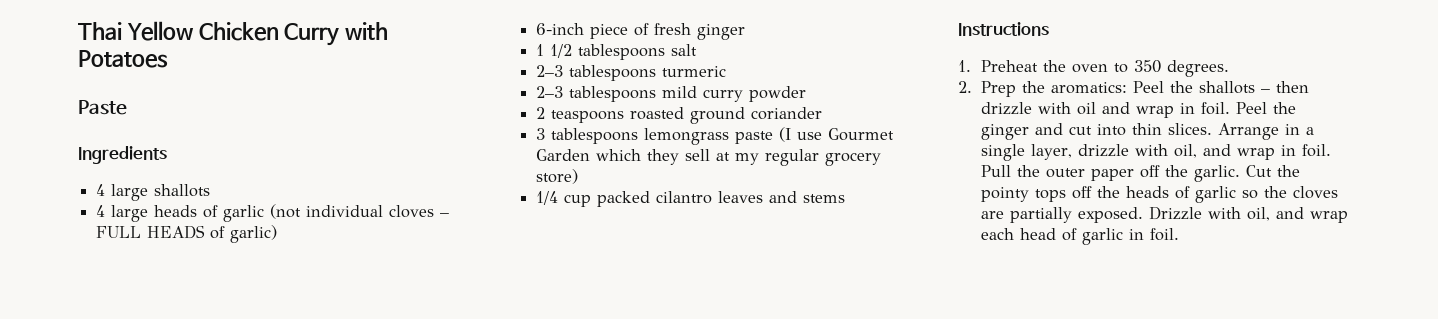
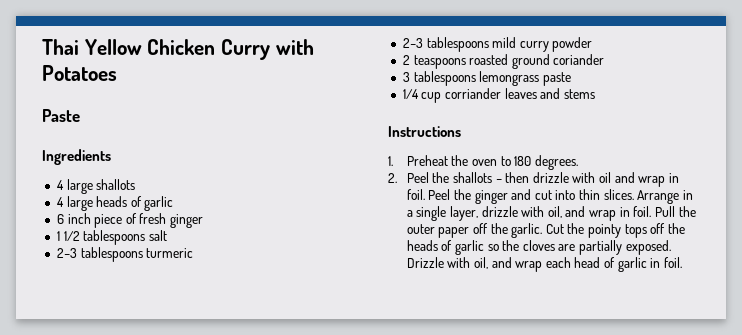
- 4 large heads of garlic (not individual cloves – FULL HEADS of garlic)
- 6-inch piece of fresh ginger
+ 4 large heads of garlic
+ 6 inch piece of fresh ginger
- 3 tablespoons lemongrass paste (I use Gourmet Garden which they sell at my regular grocery store)
+ 3 tablespoons lemongrass paste
- 1/4 cup packed cilantro leaves and stems
+ 1/4 cup corriander leaves and stems
- 1. Preheat the oven to 350 degrees.
+ 1. Preheat the oven to 180 degrees.
- 2. Prep the aromatics: Peel the shallots – then drizzle with oil and wrap in foil.
+ 2. Peel the shallots – then drizzle with oil and wrap in foil.

